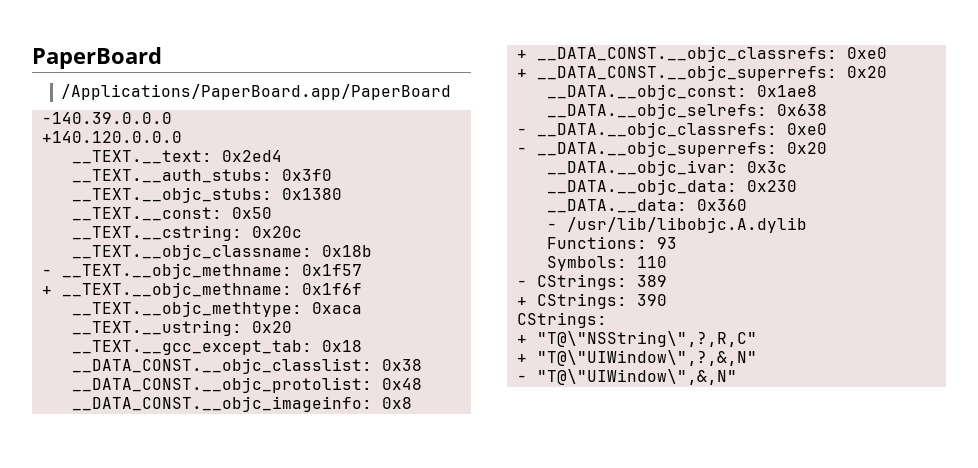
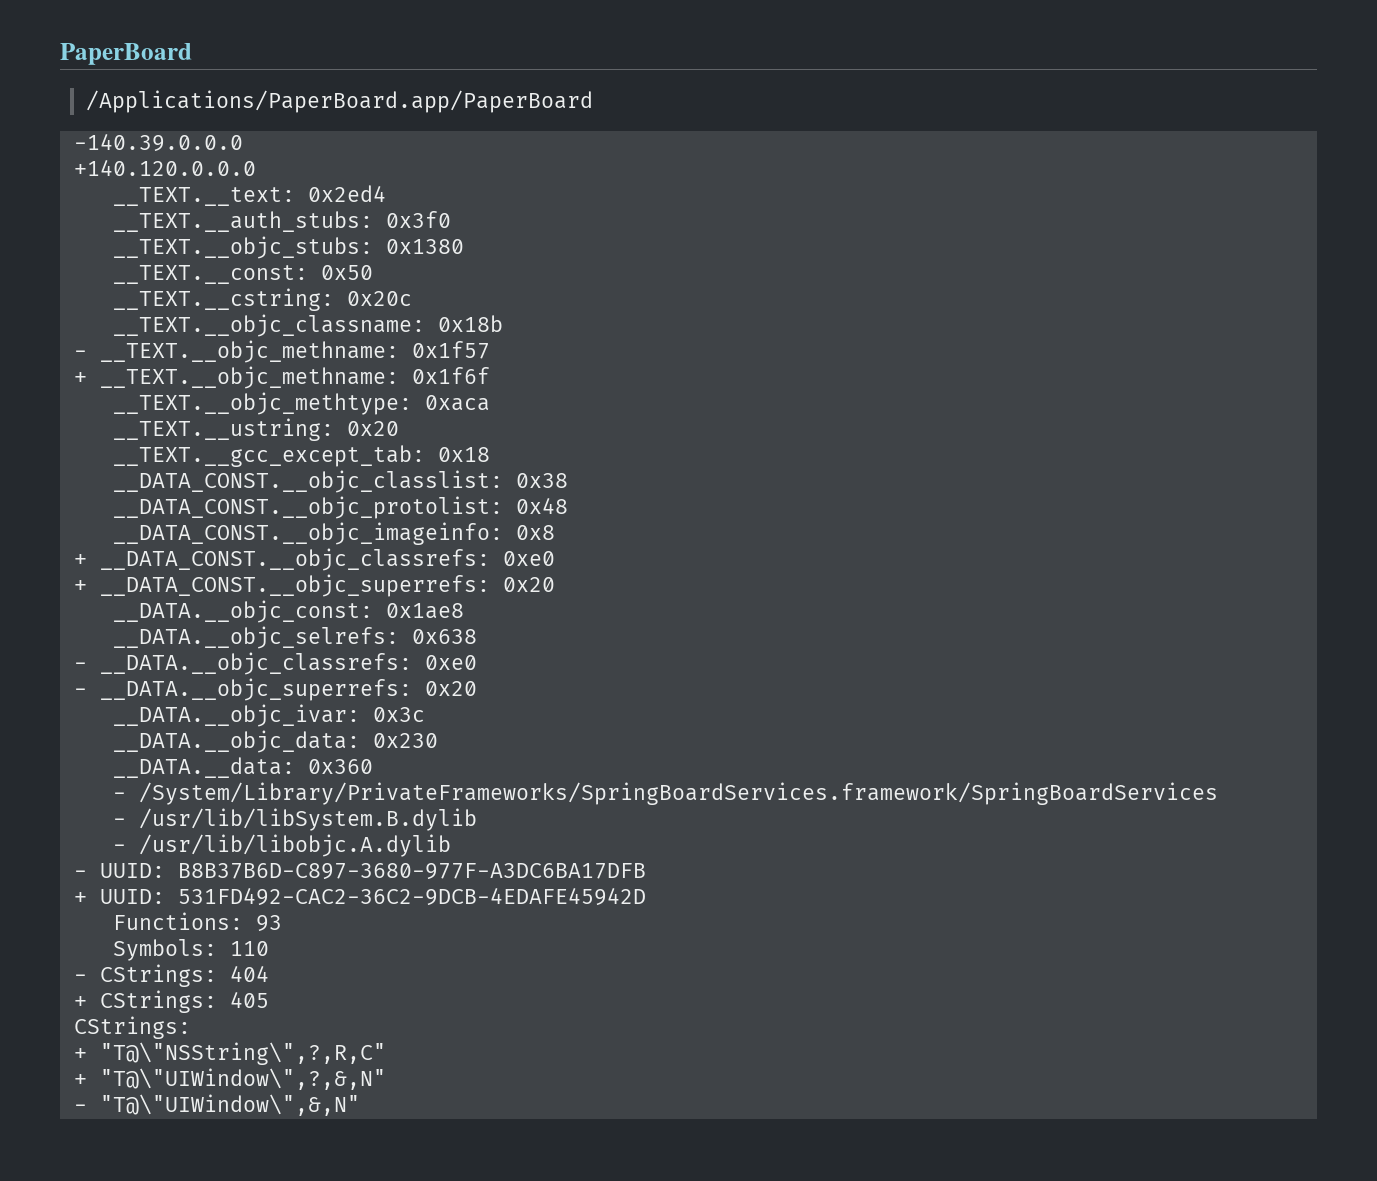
+ - /System/Library/PrivateFrameworks/SpringBoardServices.framework/SpringBoardServices
+ - /usr/lib/libSystem.B.dylib
  - /usr/lib/libobjc.A.dylib
+ - UUID: B8B37B6D-C897-3680-977F-A3DC6BA17DFB
+ + UUID: 531FD492-CAC2-36C2-9DCB-4EDAFE45942D
- - CStrings: 389
+ - CStrings: 404
- + CStrings: 390
+ + CStrings: 405

